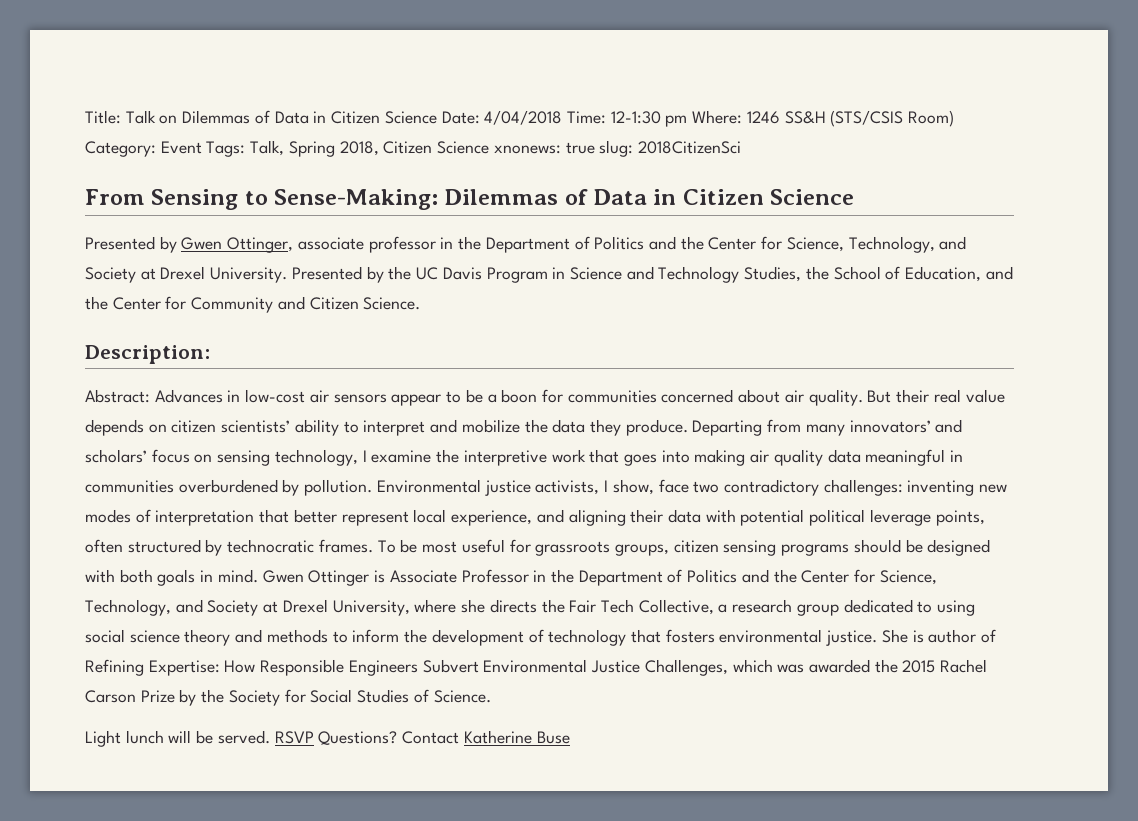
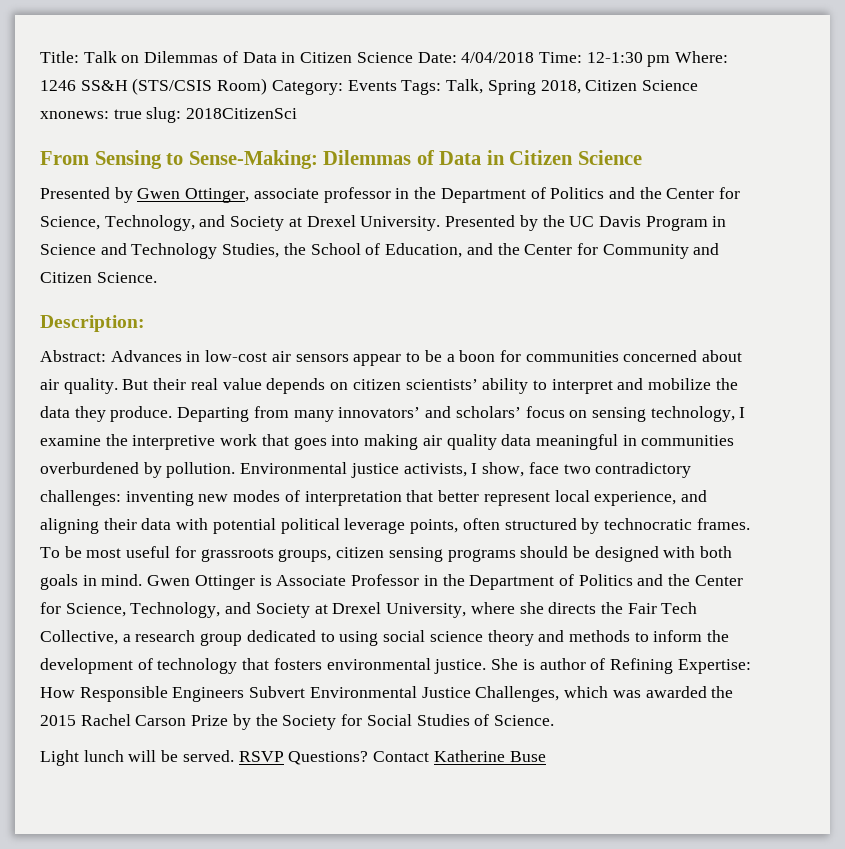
- Title: Talk on Dilemmas of Data in Citizen Science Date: 4/04/2018 Time: 12-1:30 pm Where: 1246 SS&H (STS/CSIS Room) Category: Event Tags: Talk, Spring 2018, Citizen Science xnonews: true slug: 2018CitizenSci
+ Title: Talk on Dilemmas of Data in Citizen Science Date: 4/04/2018 Time: 12-1:30 pm Where: 1246 SS&H (STS/CSIS Room) Category: Events Tags: Talk, Spring 2018, Citizen Science xnonews: true slug: 2018CitizenSci

